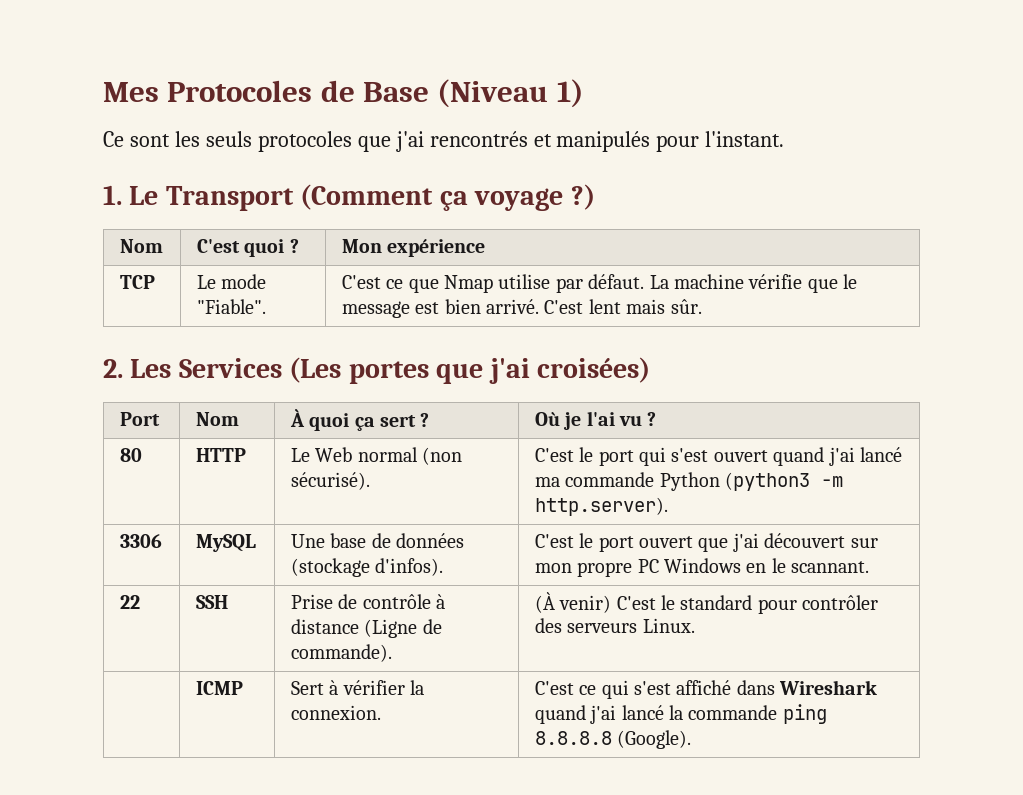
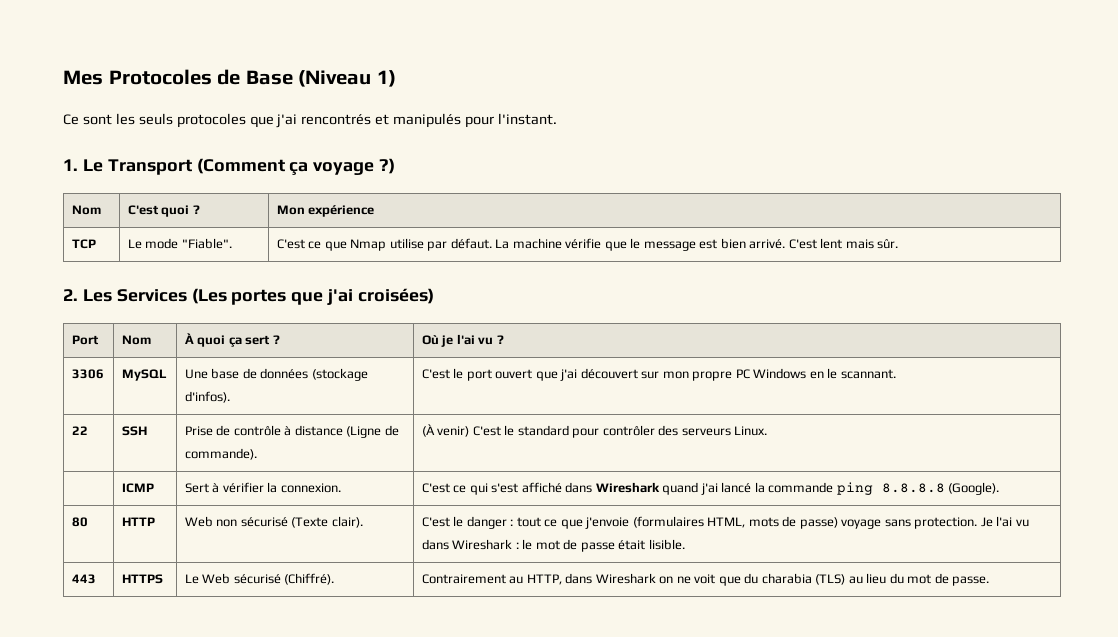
- 80 | HTTP | Le Web normal (non sécurisé). | C'est le port qui s'est ouvert quand j'ai lancé ma commande Python (python3 -m http.server).
+ 80 | HTTP | Web non sécurisé (Texte clair). | C'est le danger : tout ce que j'envoie (formulaires HTML, mots de passe) voyage sans protection. Je l'ai vu dans Wireshark : le mot de passe était lisible.
+ 443 | HTTPS | Le Web sécurisé (Chiffré). | Contrairement au HTTP, dans Wireshark on ne voit que du charabia (TLS) au lieu du mot de passe.

